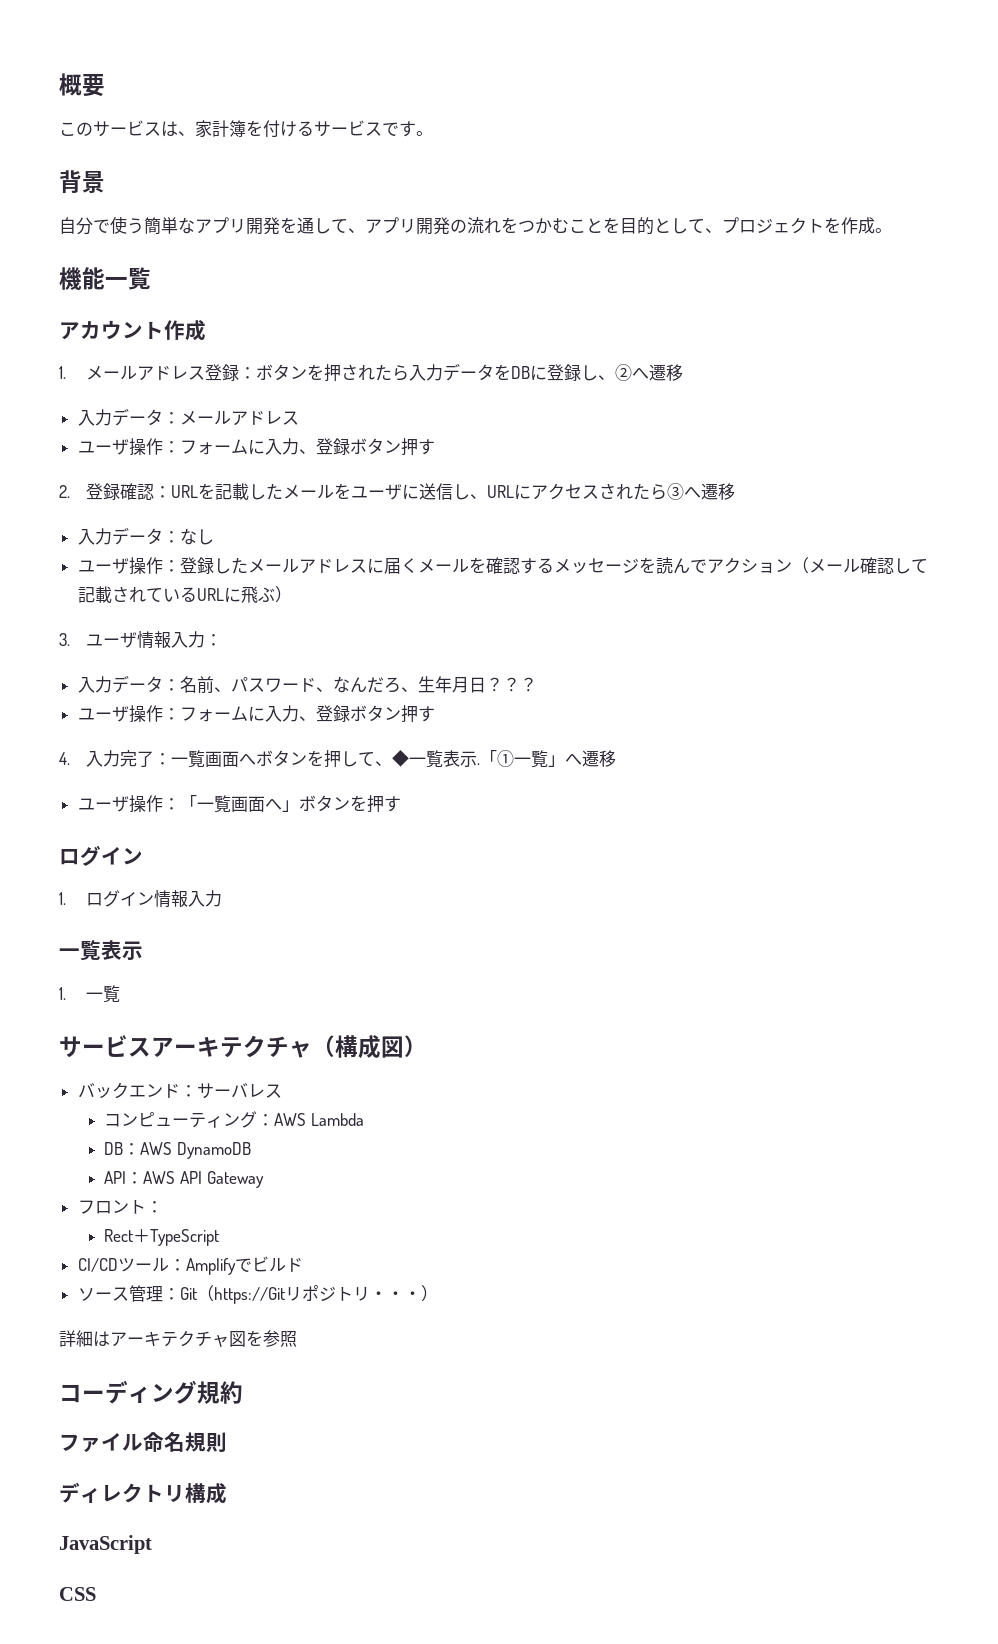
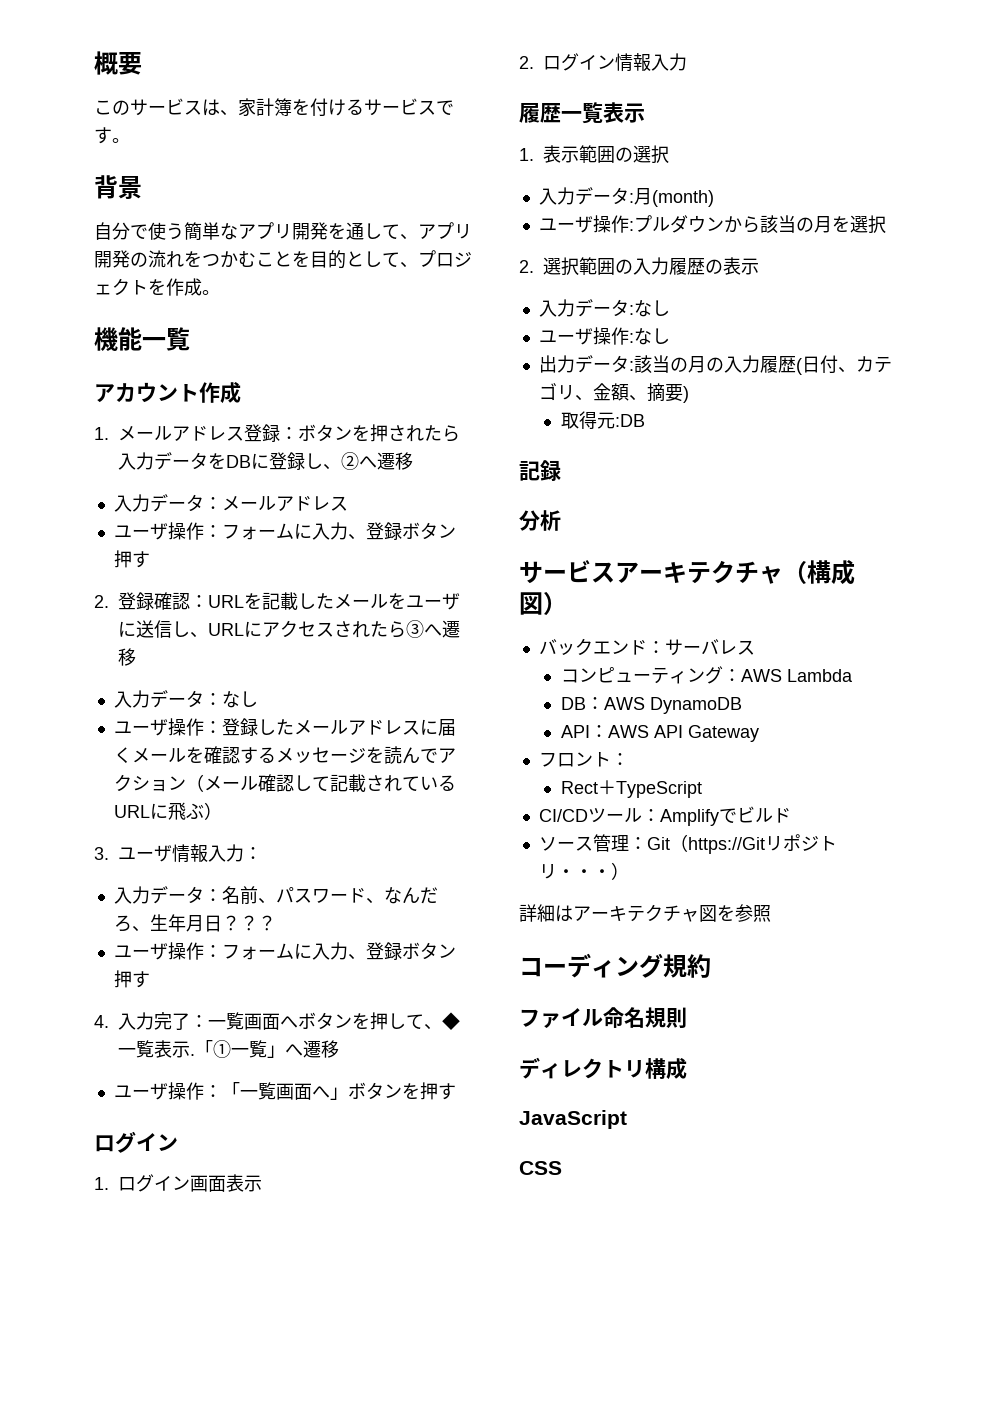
- 1.ログイン情報入力
- 一覧表示
+ 1.ログイン画面表示
+ 2.ログイン情報入力
+ 履歴一覧表示
- 1.一覧
+ 1.表示範囲の選択
+ 入力データ:月(month)
+ ユーザ操作:プルダウンから該当の月を選択
+ 2.選択範囲の入力履歴の表示
+ 入力データ:なし
+ ユーザ操作:なし
+ 出力データ:該当の月の入力履歴(日付、カテゴリ、金額、摘要)
+ 取得元:DB
+ 記録
+ 分析

